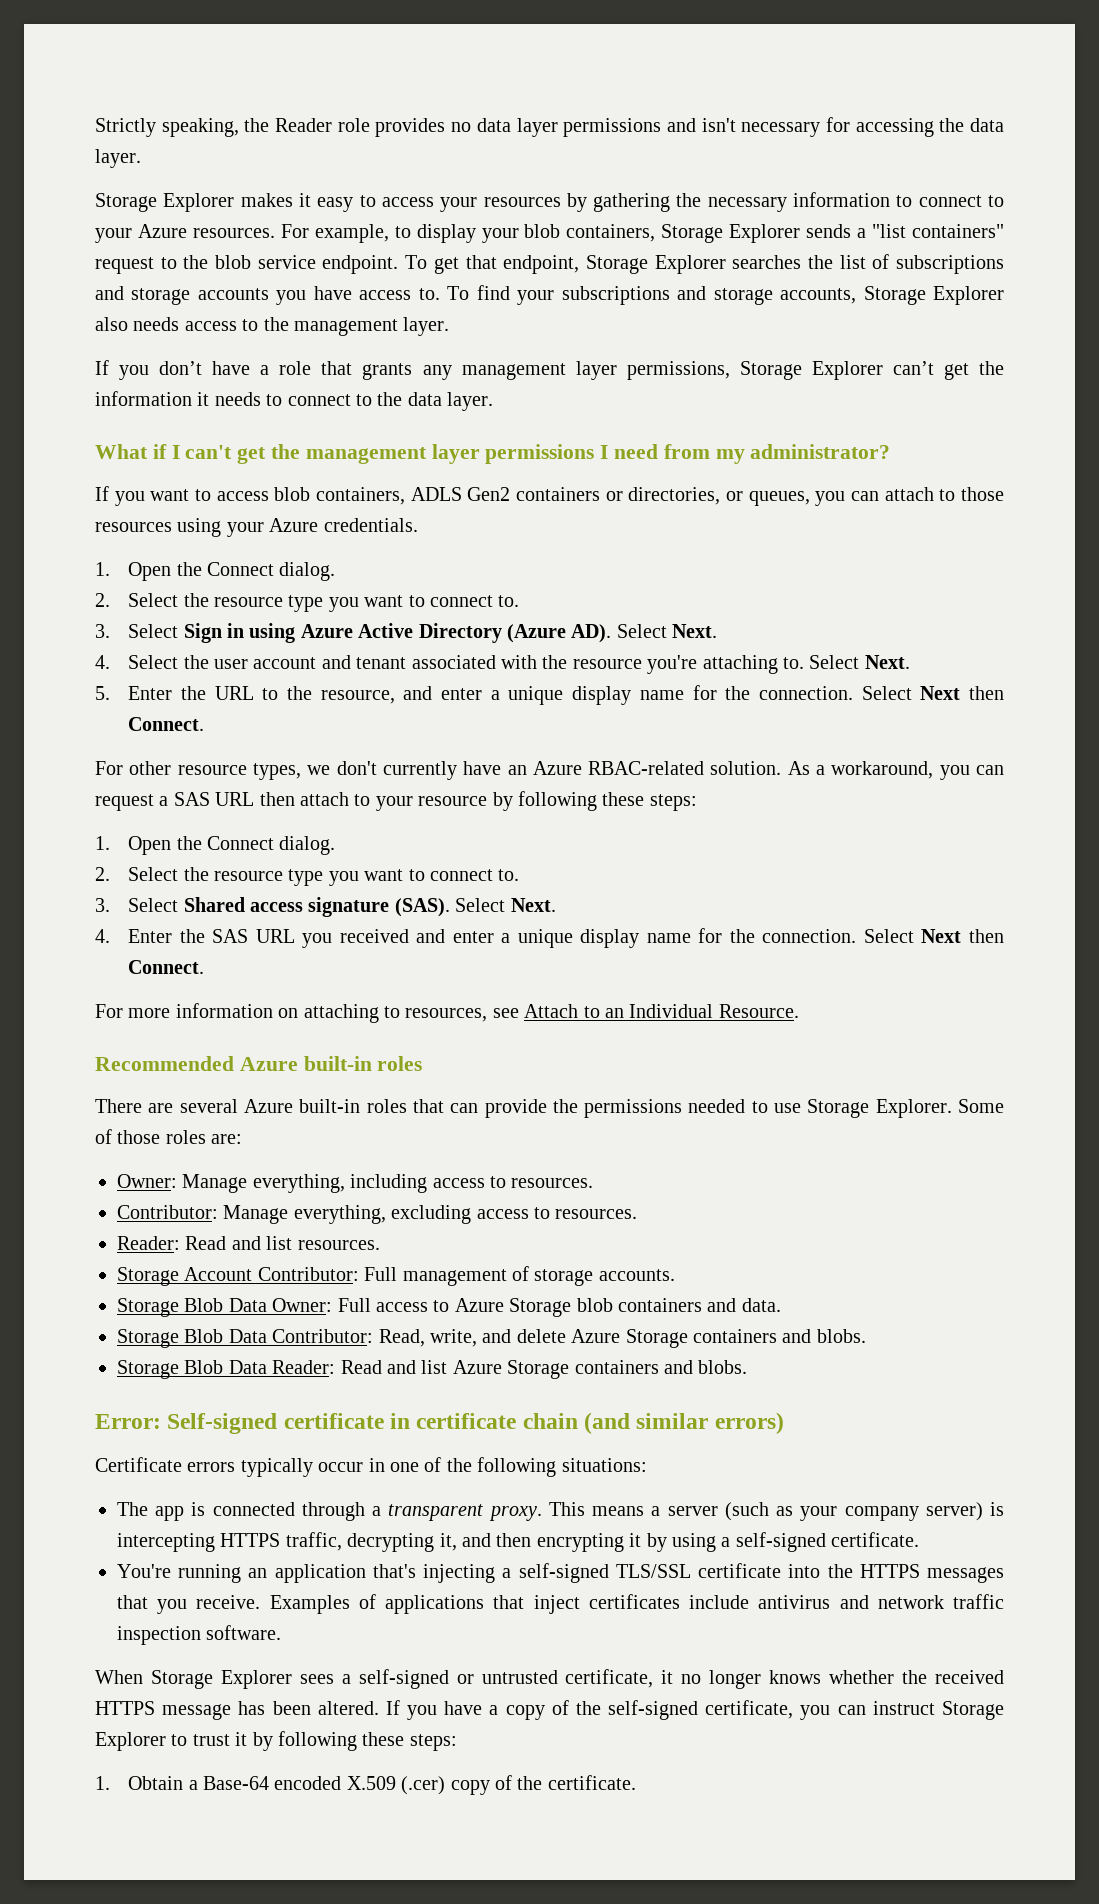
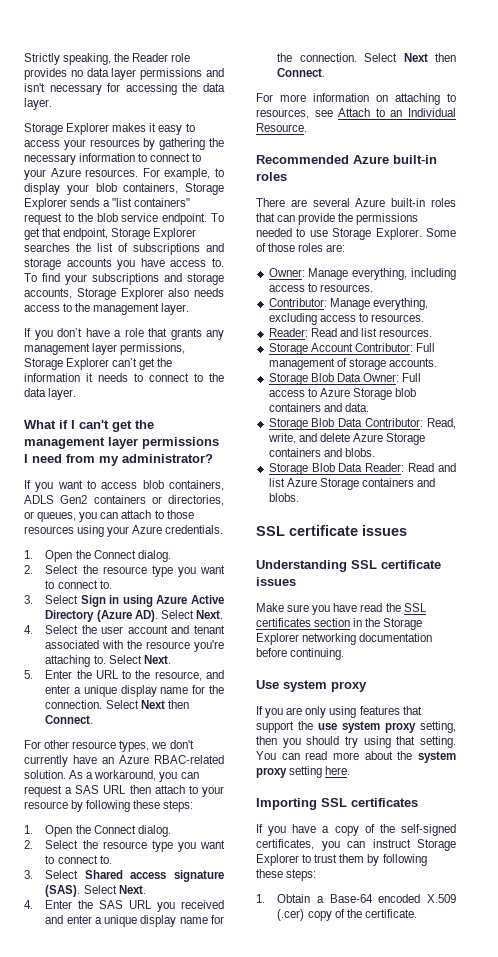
  Storage Blob Data Reader: Read and list Azure Storage containers and blobs.
- Error: Self-signed certificate in certificate chain (and similar errors)
- Certificate errors typically occur in one of the following situations:
- The app is connected through a transparent proxy. This means a server (such as your company server) is intercepting HTTPS traffic, decrypting it, and then encrypting it by using a self-signed certificate.
- You're running an application that's injecting a self-signed TLS/SSL certificate into the HTTPS messages that you receive. Examples of applications that inject certificates include antivirus and network traffic inspection software.
- When Storage Explorer sees a self-signed or untrusted certificate, it no longer knows whether the received HTTPS message has been altered. If you have a copy of the self-signed certificate, you can instruct Storage Explorer to trust it by following these steps:
+ SSL certificate issues
+ Understanding SSL certificate issues
+ Make sure you have read the SSL certificates section in the Storage Explorer networking documentation before continuing.
+ Use system proxy
+ If you are only using features that support the use system proxy setting, then you should try using that setting. You can read more about the system proxy setting here.
+ Importing SSL certificates
+ If you have a copy of the self-signed certificates, you can instruct Storage Explorer to trust them by following these steps:

